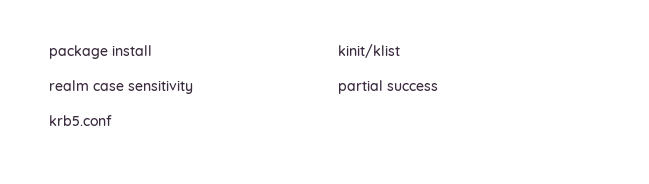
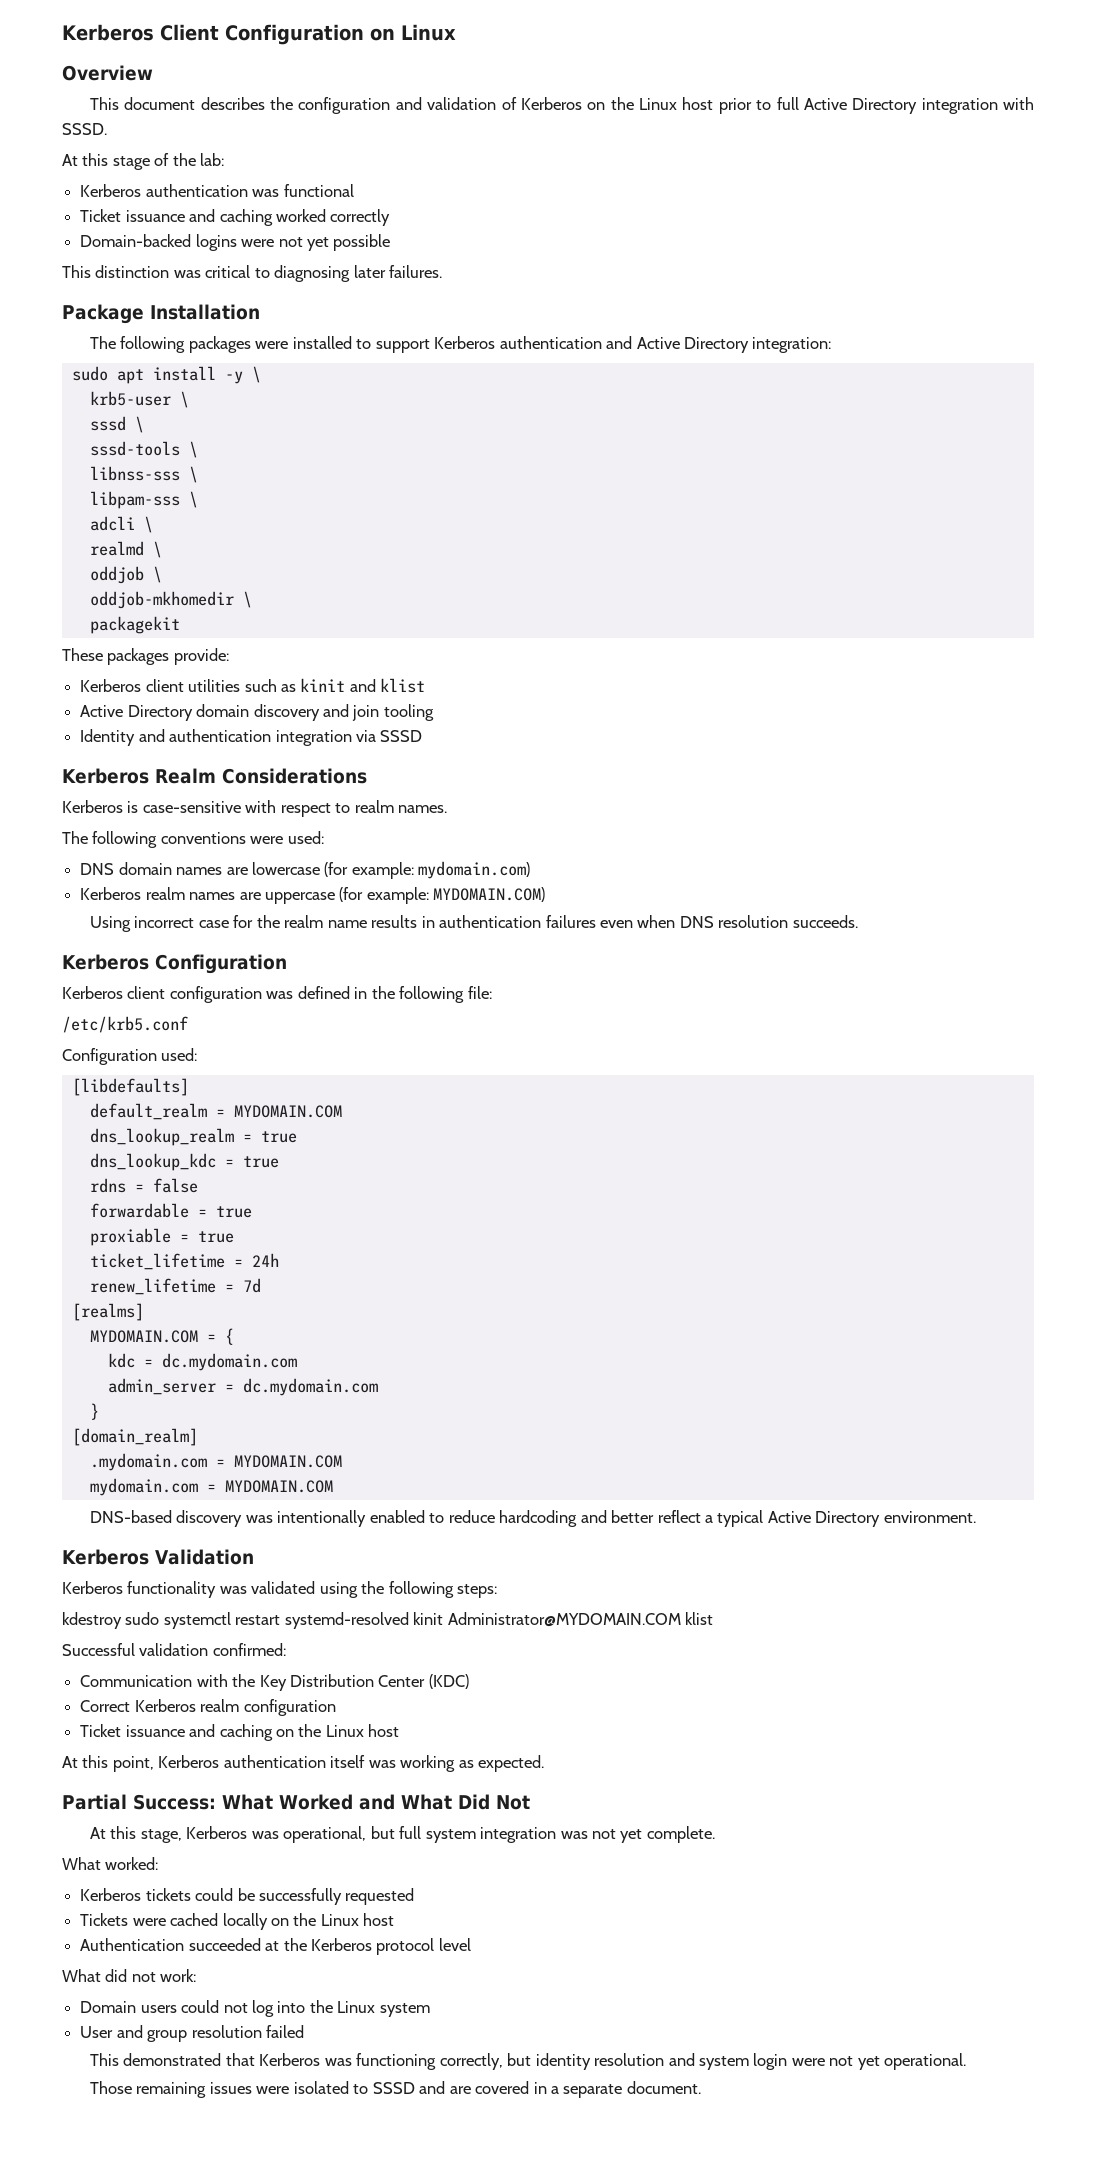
- package install
- realm case sensitivity
- krb5.conf
- kinit/klist
- partial success
+ Kerberos Client Configuration on Linux
+ Overview
+ This document describes the configuration and validation of Kerberos on the Linux host prior to full Active Directory integration with SSSD.
+ At this stage of the lab:
+ Kerberos authentication was functional
+ Ticket issuance and caching worked correctly
+ Domain-backed logins were not yet possible
+ This distinction was critical to diagnosing later failures.
+ Package Installation
+ The following packages were installed to support Kerberos authentication and Active Directory integration:
+ sudo apt install -y \
+ krb5-user \
+ sssd \
+ sssd-tools \
+ libnss-sss \
+ libpam-sss \
+ adcli \
+ realmd \
+ oddjob \
+ oddjob-mkhomedir \
+ packagekit
+ These packages provide:
+ Kerberos client utilities such as kinit and klist
+ Active Directory domain discovery and join tooling
+ Identity and authentication integration via SSSD
+ Kerberos Realm Considerations
+ Kerberos is case-sensitive with respect to realm names.
+ The following conventions were used:
+ DNS domain names are lowercase (for example: mydomain.com)
+ Kerberos realm names are uppercase (for example: MYDOMAIN.COM)
+ Using incorrect case for the realm name results in authentication failures even when DNS resolution succeeds.
+ Kerberos Configuration
+ Kerberos client configuration was defined in the following file:
+ /etc/krb5.conf
+ Configuration used:
+ [libdefaults]
+ default_realm = MYDOMAIN.COM
+ dns_lookup_realm = true
+ dns_lookup_kdc = true
+ rdns = false
+ forwardable = true
+ proxiable = true
+ ticket_lifetime = 24h
+ renew_lifetime = 7d
+ [realms]
+ MYDOMAIN.COM = {
+ kdc = dc.mydomain.com
+ admin_server = dc.mydomain.com
+ }
+ [domain_realm]
+ .mydomain.com = MYDOMAIN.COM
+ mydomain.com = MYDOMAIN.COM
+ DNS-based discovery was intentionally enabled to reduce hardcoding and better reflect a typical Active Directory environment.
+ Kerberos Validation
+ Kerberos functionality was validated using the following steps:
+ kdestroy sudo systemctl restart systemd-resolved kinit Administrator@MYDOMAIN.COM klist
+ Successful validation confirmed:
+ Communication with the Key Distribution Center (KDC)
+ Correct Kerberos realm configuration
+ Ticket issuance and caching on the Linux host
+ At this point, Kerberos authentication itself was working as expected.
+ Partial Success: What Worked and What Did Not
+ At this stage, Kerberos was operational, but full system integration was not yet complete.
+ What worked:
+ Kerberos tickets could be successfully requested
+ Tickets were cached locally on the Linux host
+ Authentication succeeded at the Kerberos protocol level
+ What did not work:
+ Domain users could not log into the Linux system
+ User and group resolution failed
+ This demonstrated that Kerberos was functioning correctly, but identity resolution and system login were not yet operational.
+ Those remaining issues were isolated to SSSD and are covered in a separate document.

